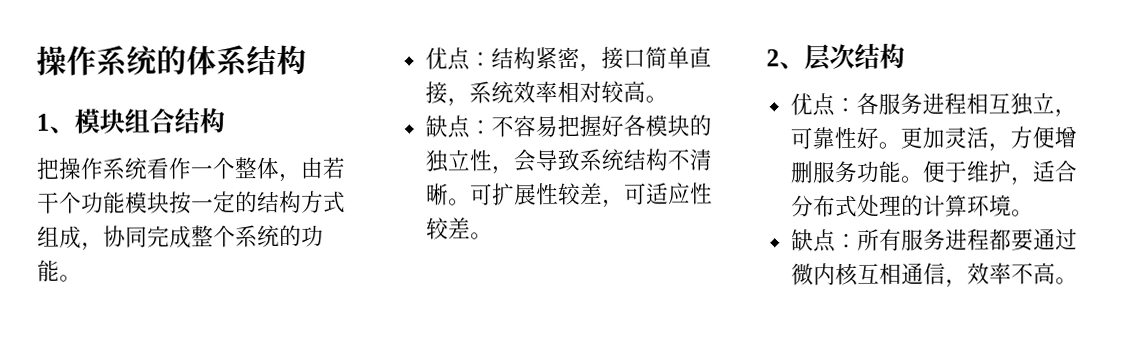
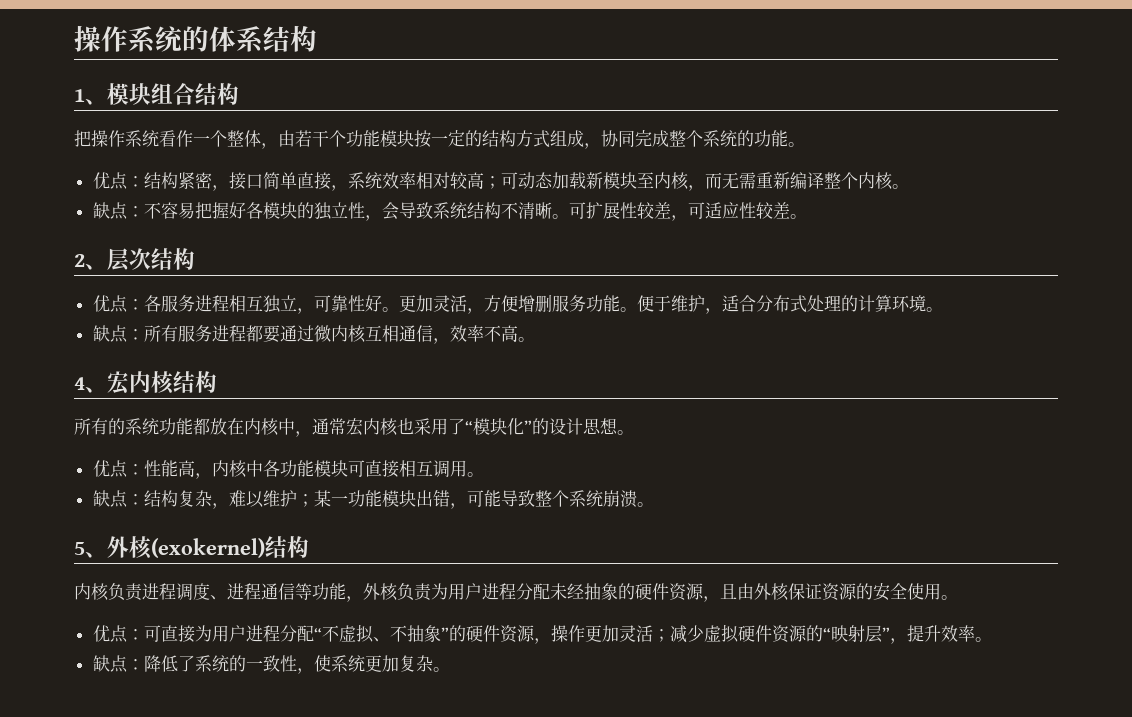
- 优点：结构紧密，接口简单直接，系统效率相对较高。
+ 优点：结构紧密，接口简单直接，系统效率相对较高；可动态加载新模块至内核，而无需重新编译整个内核。
+ 4、宏内核结构
+ 所有的系统功能都放在内核中，通常宏内核也采用了“模块化”的设计思想。
+ 优点：性能高，内核中各功能模块可直接相互调用。
+ 缺点：结构复杂，难以维护；某一功能模块出错，可能导致整个系统崩溃。
+ 5、外核(exokernel)结构
+ 内核负责进程调度、进程通信等功能，外核负责为用户进程分配未经抽象的硬件资源，且由外核保证资源的安全使用。
+ 优点：可直接为用户进程分配“不虚拟、不抽象”的硬件资源，操作更加灵活；减少虚拟硬件资源的“映射层”，提升效率。
+ 缺点：降低了系统的一致性，使系统更加复杂。

